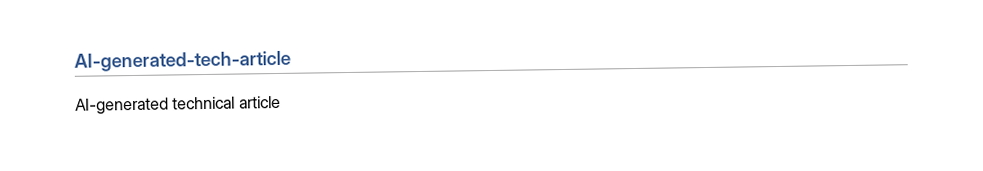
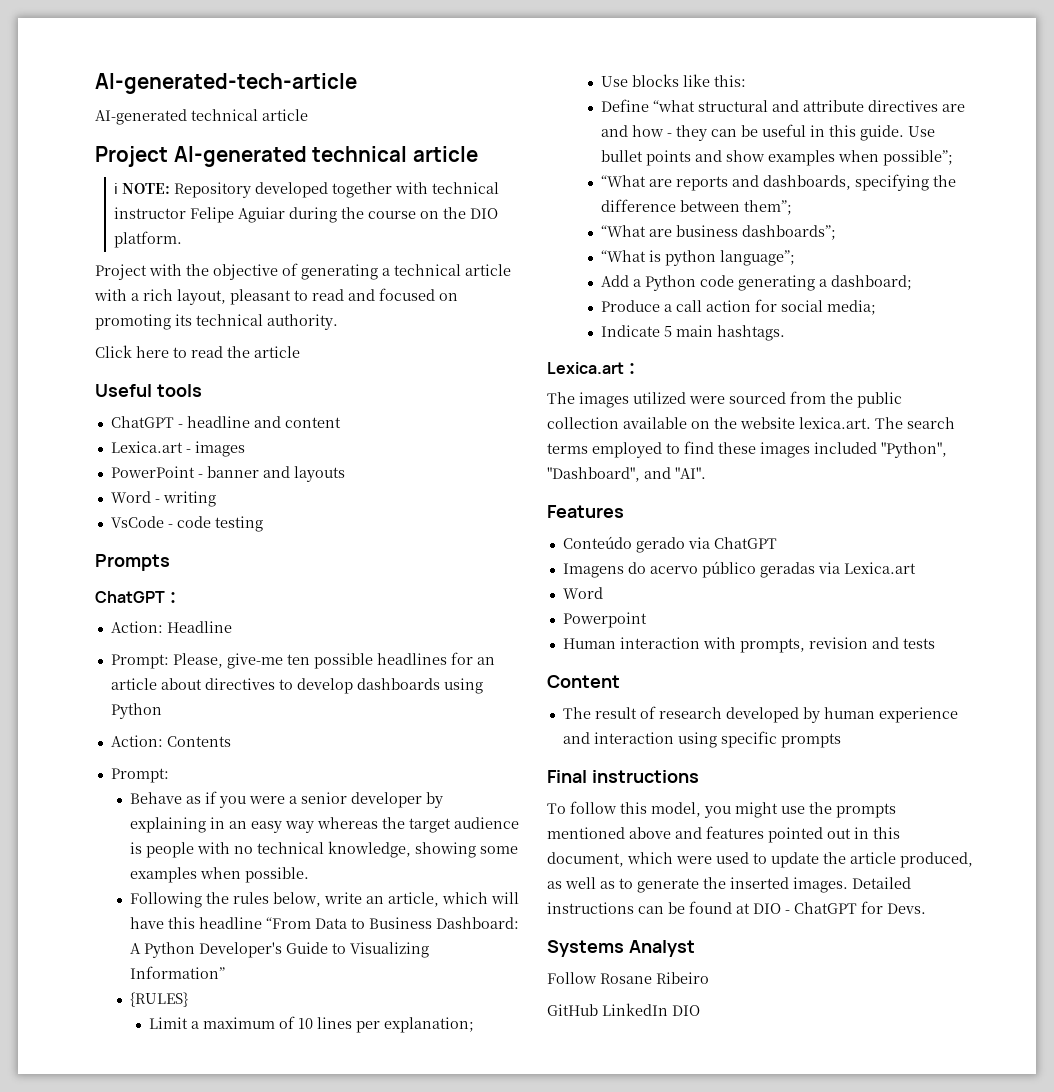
+ Project AI-generated technical article
+ ℹ NOTE: Repository developed together with technical instructor Felipe Aguiar during the course on the DIO platform.
+ Project with the objective of generating a technical article with a rich layout, pleasant to read and focused on promoting its technical authority.
+ Click here to read the article
+ Useful tools
+ ChatGPT - headline and content
+ Lexica.art - images
+ PowerPoint - banner and layouts
+ Word - writing
+ VsCode - code testing
+ Prompts
+ ChatGPT：
+ Action: Headline
+ Prompt: Please, give-me ten possible headlines for an article about directives to develop dashboards using Python
+ Action: Contents
+ Prompt:
+ Behave as if you were a senior developer by explaining in an easy way whereas the target audience is people with no technical knowledge, showing some examples when possible.
+ Following the rules below, write an article, which will have this headline “From Data to Business Dashboard: A Python Developer's Guide to Visualizing Information”
+ {RULES}
+ Limit a maximum of 10 lines per explanation;
+ Use blocks like this:
+ Define “what structural and attribute directives are and how - they can be useful in this guide. Use bullet points and show examples when possible”;
+ “What are reports and dashboards, specifying the difference between them”;
+ “What are business dashboards”;
+ “What is python language”;
+ Add a Python code generating a dashboard;
+ Produce a call action for social media;
+ Indicate 5 main hashtags.
+ Lexica.art：
+ The images utilized were sourced from the public collection available on the website lexica.art. The search terms employed to find these images included "Python", "Dashboard", and "AI".
+ Features
+ Conteúdo gerado via ChatGPT
+ Imagens do acervo público geradas via Lexica.art
+ Word
+ Powerpoint
+ Human interaction with prompts, revision and tests
+ Content
+ The result of research developed by human experience and interaction using specific prompts
+ Final instructions
+ To follow this model, you might use the prompts mentioned above and features pointed out in this document, which were used to update the article produced, as well as to generate the inserted images. Detailed instructions can be found at DIO - ChatGPT for Devs.
+ Systems Analyst
+ Follow Rosane Ribeiro
+ GitHub LinkedIn DIO

